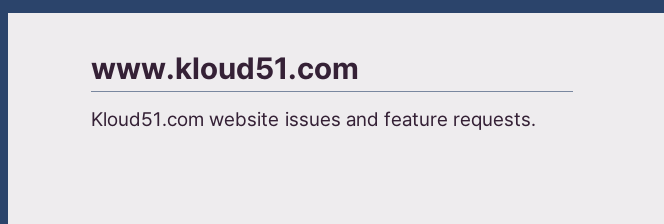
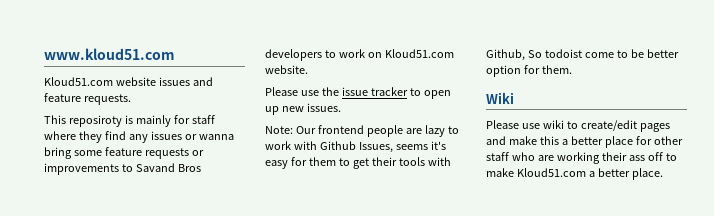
+ This reposiroty is mainly for staff where they find any issues or wanna bring some feature requests or improvements to Savand Bros developers to work on Kloud51.com website.
+ Please use the issue tracker to open up new issues.
+ Note: Our frontend people are lazy to work with Github Issues, seems it's easy for them to get their tools with Github, So todoist come to be better option for them.
+ Wiki
+ Please use wiki to create/edit pages and make this a better place for other staff who are working their ass off to make Kloud51.com a better place.

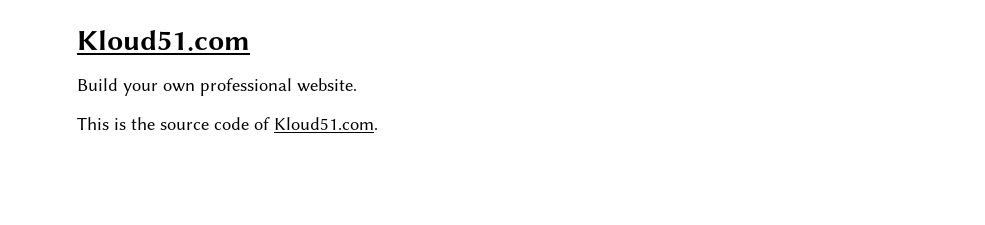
- www.kloud51.com
- Kloud51.com website issues and feature requests.
- This reposiroty is mainly for staff where they find any issues or wanna bring some feature requests or improvements to Savand Bros developers to work on Kloud51.com website.
- Please use the issue tracker to open up new issues.
- Note: Our frontend people are lazy to work with Github Issues, seems it's easy for them to get their tools with Github, So todoist come to be better option for them.
- Wiki
- Please use wiki to create/edit pages and make this a better place for other staff who are working their ass off to make Kloud51.com a better place.
+ Kloud51.com
+ Build your own professional website.
+ This is the source code of Kloud51.com.

